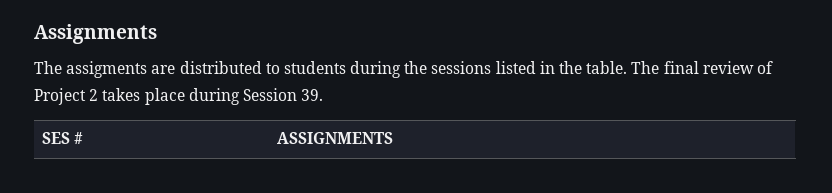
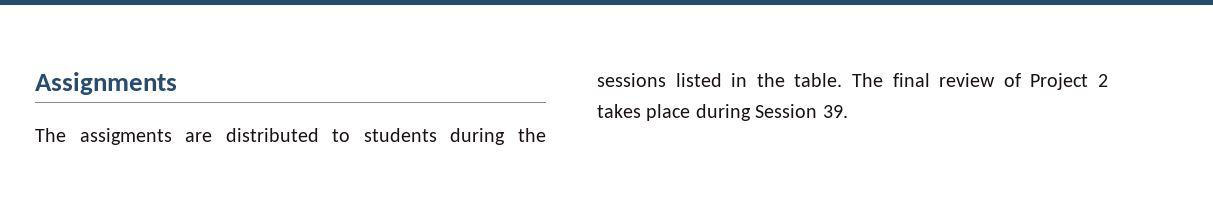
- SES # | ASSIGNMENTS

